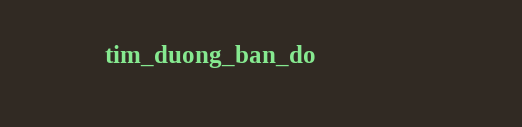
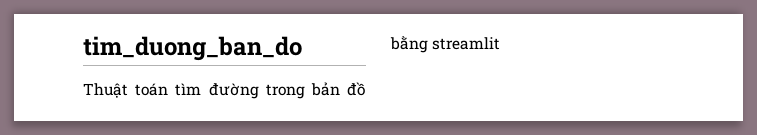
+ Thuật toán tìm đường trong bản đồ bằng streamlit

